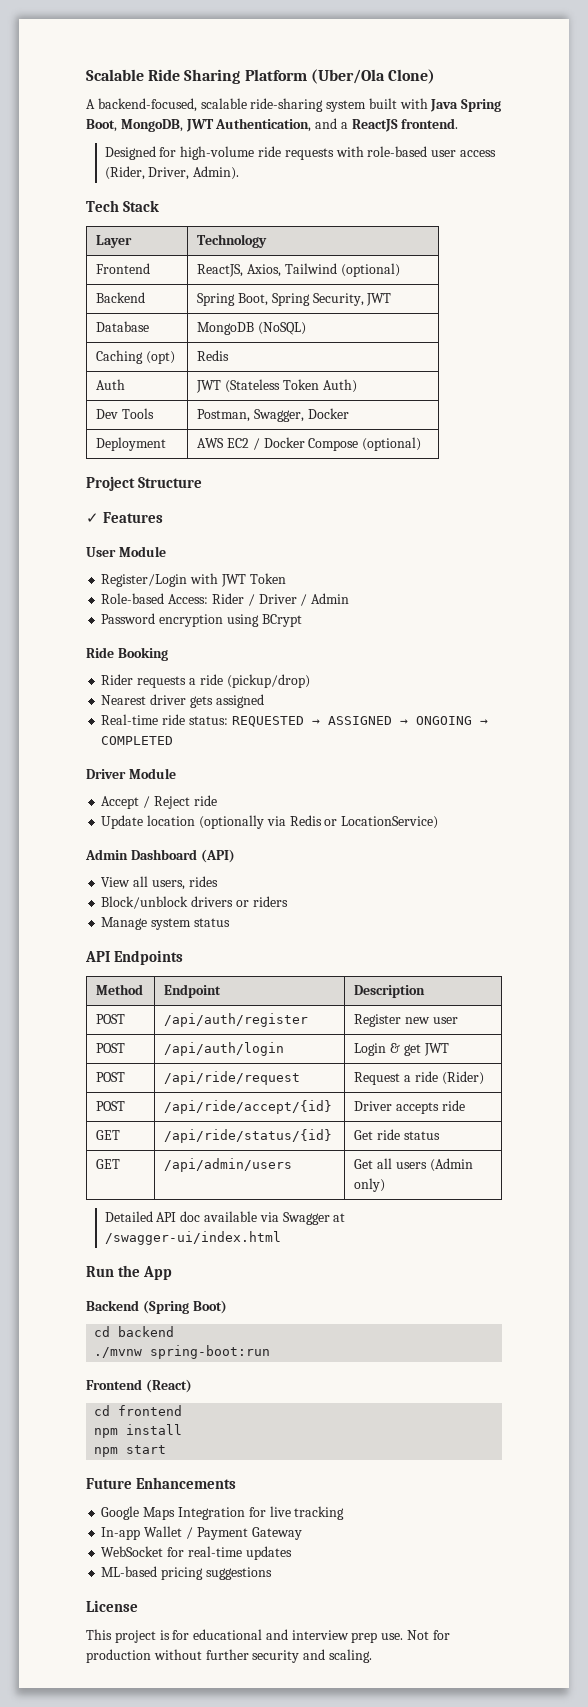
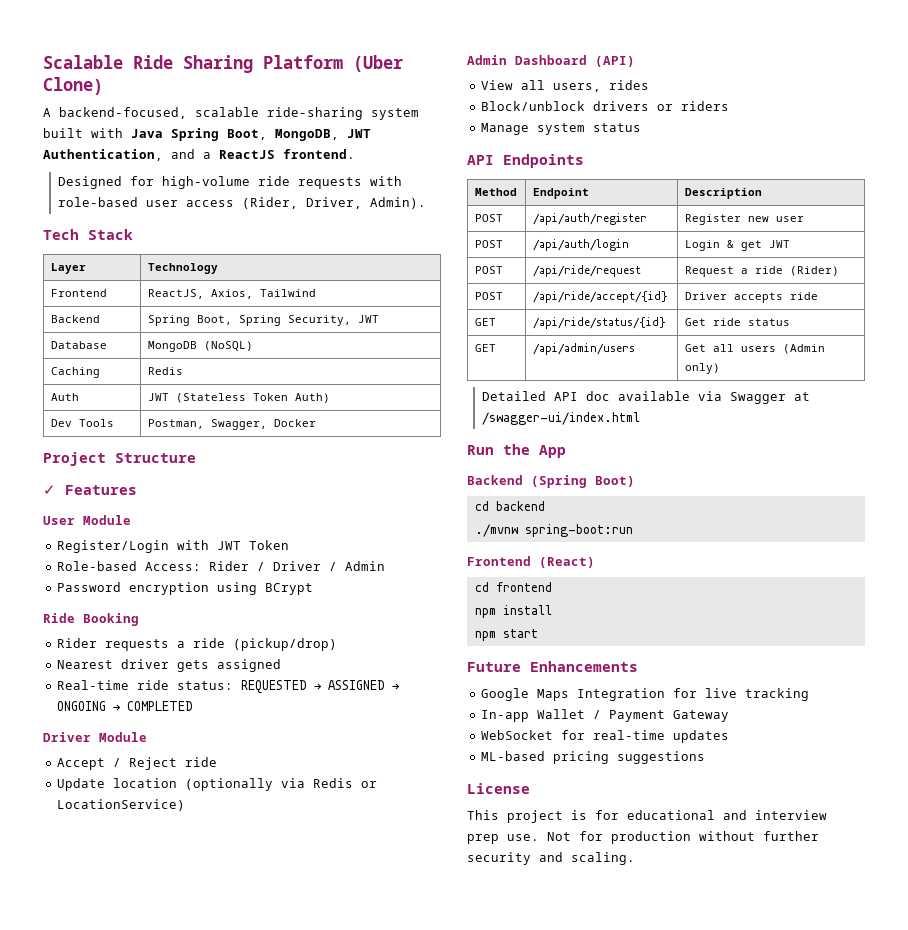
- Scalable Ride Sharing Platform (Uber/Ola Clone)
+ Scalable Ride Sharing Platform (Uber Clone)
- Frontend | ReactJS, Axios, Tailwind (optional)
+ Frontend | ReactJS, Axios, Tailwind
- Caching (opt) | Redis
+ Caching | Redis
- Deployment | AWS EC2 / Docker Compose (optional)

